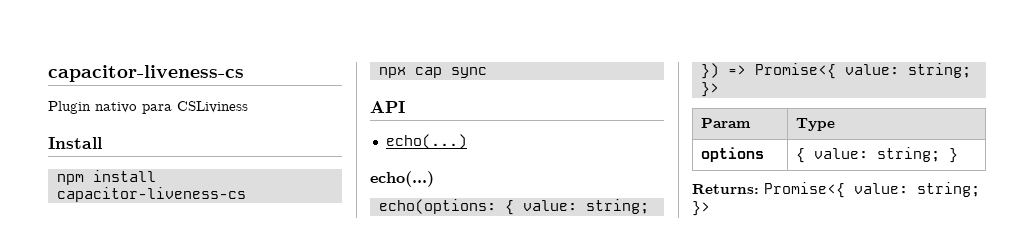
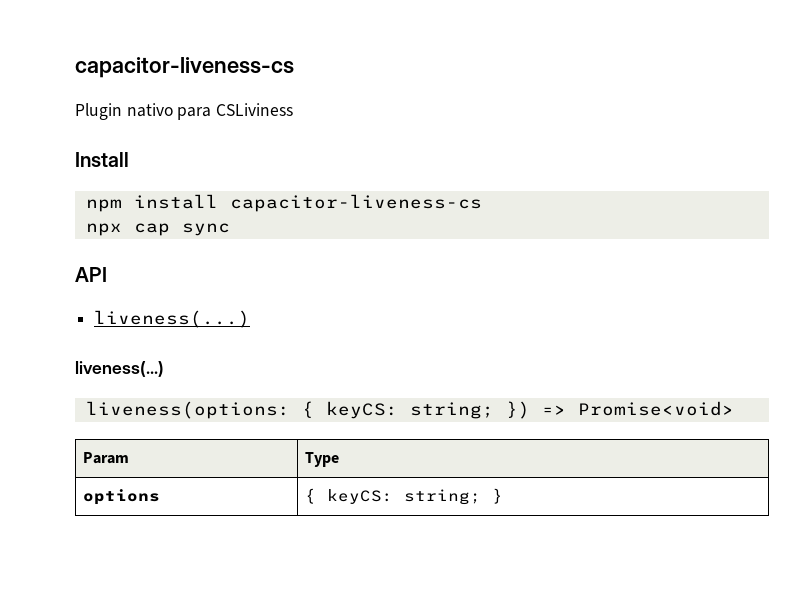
  API
- echo(...)
- echo(...)
- echo(options: { value: string; }) => Promise<{ value: string; }>
+ liveness(...)
+ liveness(...)
+ liveness(options: { keyCS: string; }) => Promise<void>
- options | { value: string; }
+ options | { keyCS: string; }
- Returns: Promise<{ value: string; }>

